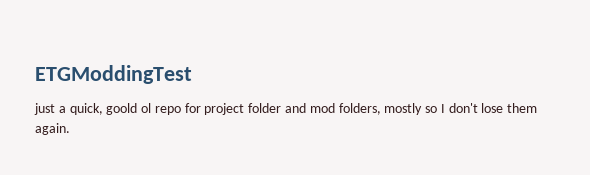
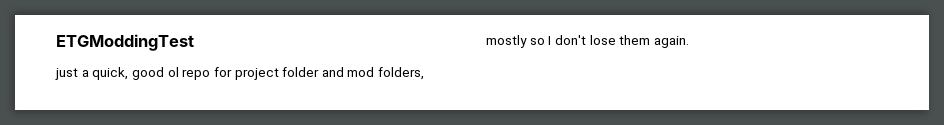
- just a quick, goold ol repo for project folder and mod folders, mostly so I don't lose them again.
+ just a quick, good ol repo for project folder and mod folders, mostly so I don't lose them again.

